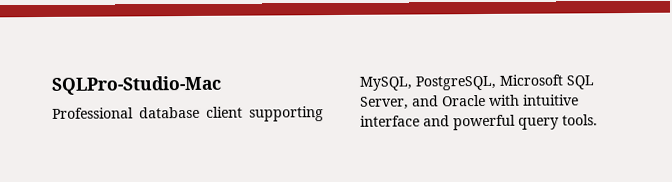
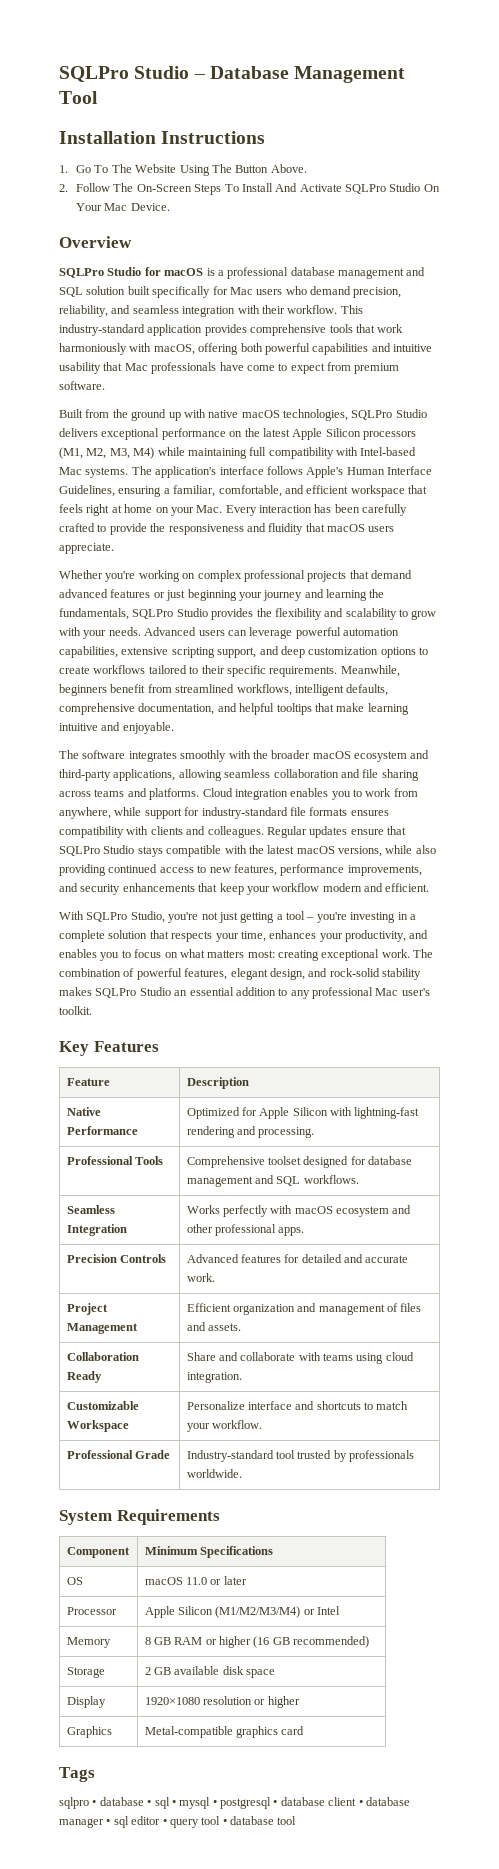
- SQLPro-Studio-Mac
- Professional database client supporting MySQL, PostgreSQL, Microsoft SQL Server, and Oracle with intuitive interface and powerful query tools.
+ SQLPro Studio – Database Management Tool
+ Installation Instructions
+ 1. Go To The Website Using The Button Above.
+ 2. Follow The On-Screen Steps To Install And Activate SQLPro Studio On Your Mac Device.
+ Overview
+ SQLPro Studio for macOS is a professional database management and SQL solution built specifically for Mac users who demand precision, reliability, and seamless integration with their workflow. This industry-standard application provides comprehensive tools that work harmoniously with macOS, offering both powerful capabilities and intuitive usability that Mac professionals have come to expect from premium software.
+ Built from the ground up with native macOS technologies, SQLPro Studio delivers exceptional performance on the latest Apple Silicon processors (M1, M2, M3, M4) while maintaining full compatibility with Intel-based Mac systems. The application's interface follows Apple's Human Interface Guidelines, ensuring a familiar, comfortable, and efficient workspace that feels right at home on your Mac. Every interaction has been carefully crafted to provide the responsiveness and fluidity that macOS users appreciate.
+ Whether you're working on complex professional projects that demand advanced features or just beginning your journey and learning the fundamentals, SQLPro Studio provides the flexibility and scalability to grow with your needs. Advanced users can leverage powerful automation capabilities, extensive scripting support, and deep customization options to create workflows tailored to their specific requirements. Meanwhile, beginners benefit from streamlined workflows, intelligent defaults, comprehensive documentation, and helpful tooltips that make learning intuitive and enjoyable.
+ The software integrates smoothly with the broader macOS ecosystem and third-party applications, allowing seamless collaboration and file sharing across teams and platforms. Cloud integration enables you to work from anywhere, while support for industry-standard file formats ensures compatibility with clients and colleagues. Regular updates ensure that SQLPro Studio stays compatible with the latest macOS versions, while also providing continued access to new features, performance improvements, and security enhancements that keep your workflow modern and efficient.
+ With SQLPro Studio, you're not just getting a tool – you're investing in a complete solution that respects your time, enhances your productivity, and enables you to focus on what matters most: creating exceptional work. The combination of powerful features, elegant design, and rock-solid stability makes SQLPro Studio an essential addition to any professional Mac user's toolkit.
+ Key Features
+ Feature | Description
+ Native Performance | Optimized for Apple Silicon with lightning-fast rendering and processing.
+ Professional Tools | Comprehensive toolset designed for database management and SQL workflows.
+ Seamless Integration | Works perfectly with macOS ecosystem and other professional apps.
+ Precision Controls | Advanced features for detailed and accurate work.
+ Project Management | Efficient organization and management of files and assets.
+ Collaboration Ready | Share and collaborate with teams using cloud integration.
+ Customizable Workspace | Personalize interface and shortcuts to match your workflow.
+ Professional Grade | Industry-standard tool trusted by professionals worldwide.
+ System Requirements
+ Component | Minimum Specifications
+ OS | macOS 11.0 or later
+ Processor | Apple Silicon (M1/M2/M3/M4) or Intel
+ Memory | 8 GB RAM or higher (16 GB recommended)
+ Storage | 2 GB available disk space
+ Display | 1920×1080 resolution or higher
+ Graphics | Metal-compatible graphics card
+ Tags
+ sqlpro • database • sql • mysql • postgresql • database client • database manager • sql editor • query tool • database tool

